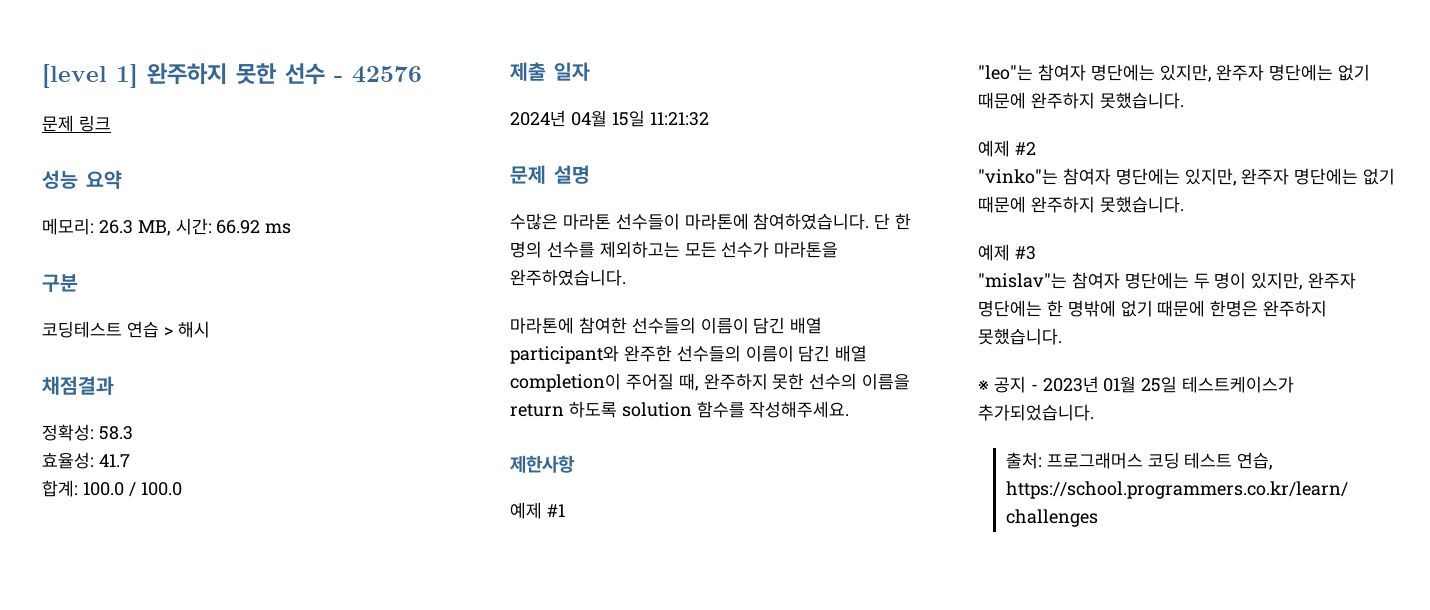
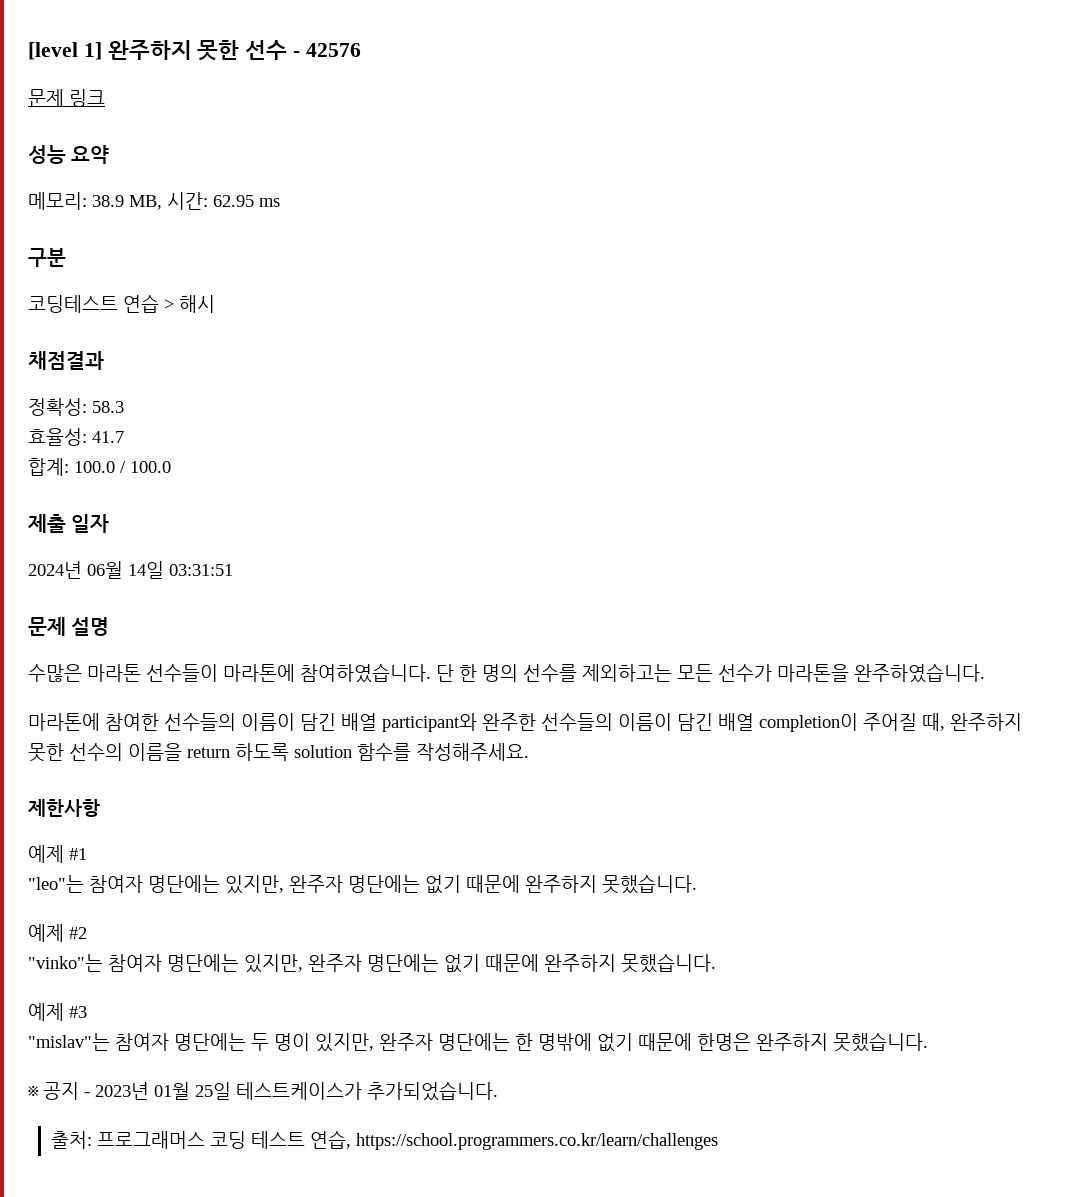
- 메모리: 26.3 MB, 시간: 66.92 ms
+ 메모리: 38.9 MB, 시간: 62.95 ms
- 2024년 04월 15일 11:21:32
+ 2024년 06월 14일 03:31:51

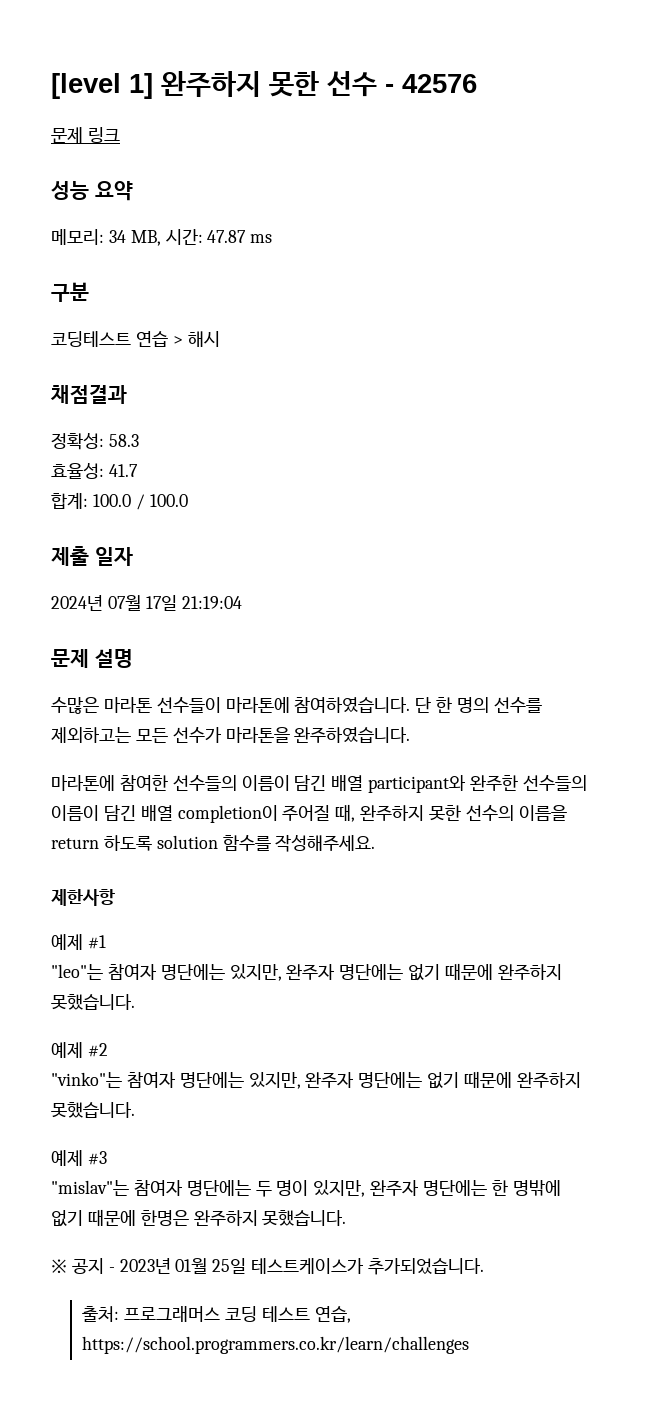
- 메모리: 38.9 MB, 시간: 62.95 ms
+ 메모리: 34 MB, 시간: 47.87 ms
- 2024년 06월 14일 03:31:51
+ 2024년 07월 17일 21:19:04

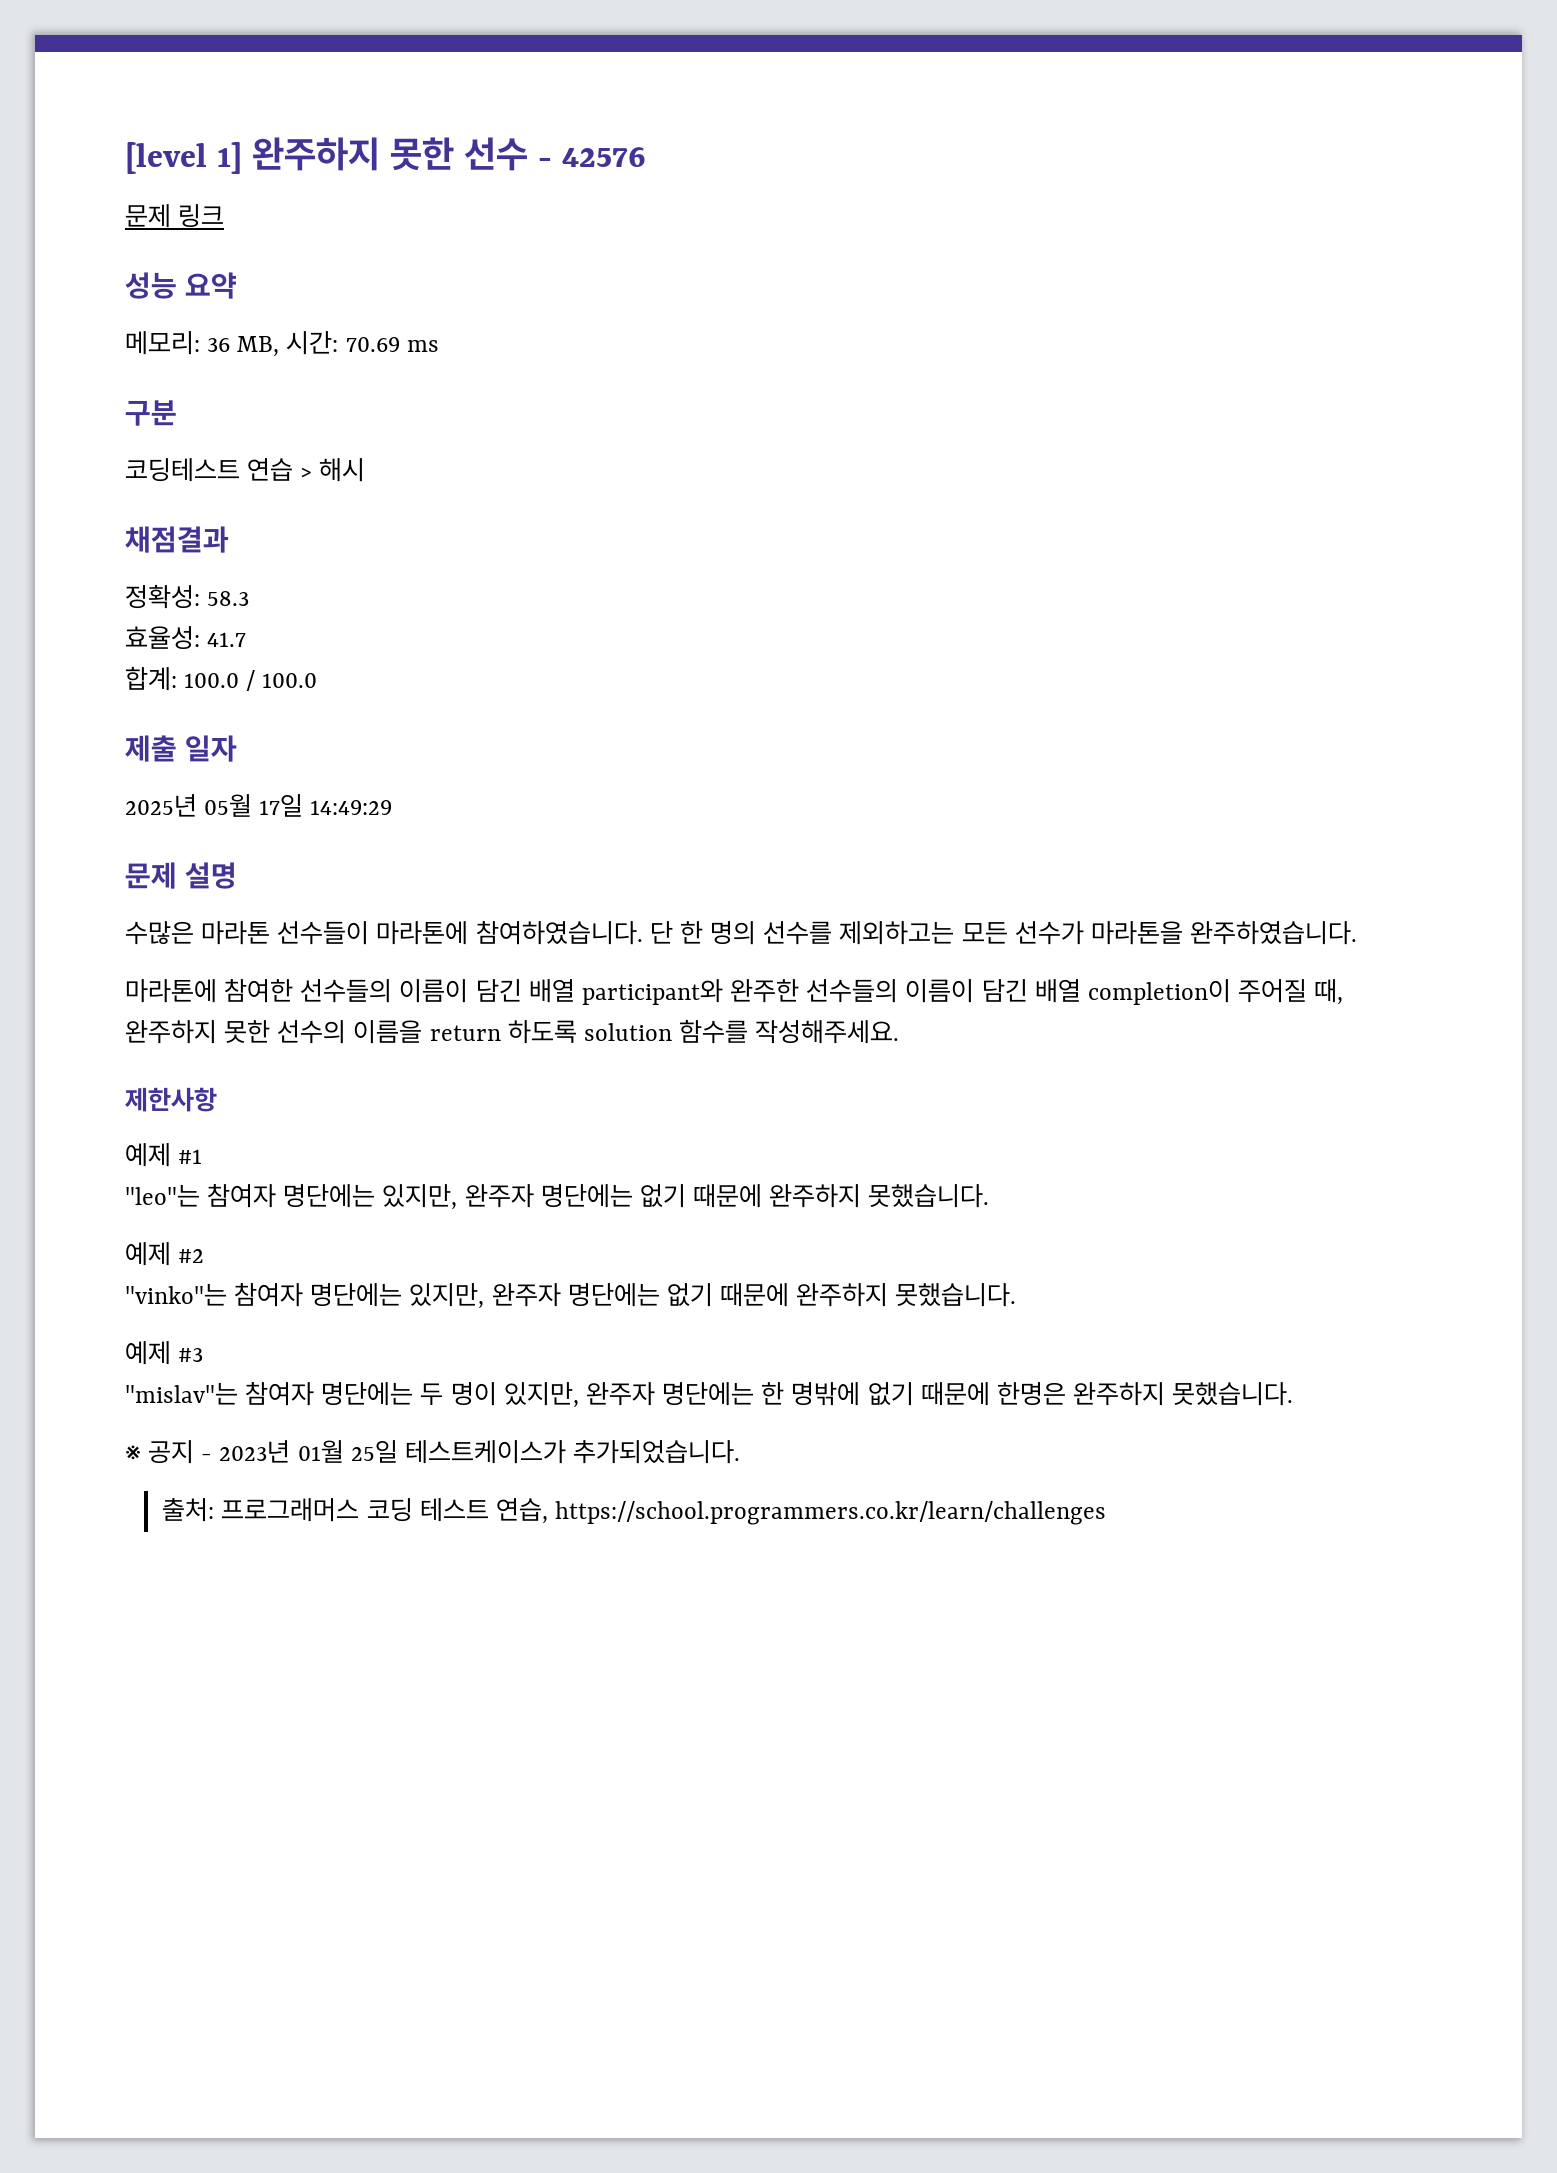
- 메모리: 34 MB, 시간: 47.87 ms
+ 메모리: 36 MB, 시간: 70.69 ms
- 2024년 07월 17일 21:19:04
+ 2025년 05월 17일 14:49:29

